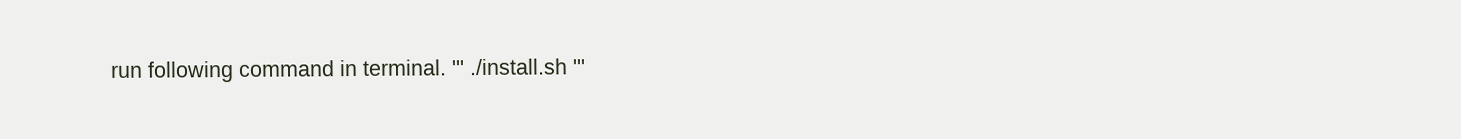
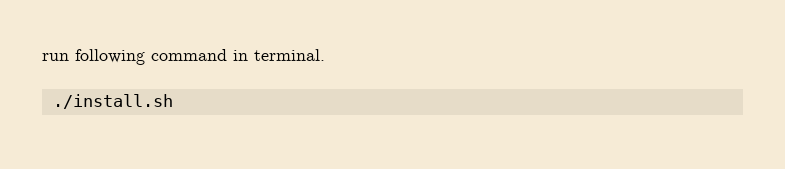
- run following command in terminal. ''' ./install.sh '''
+ run following command in terminal.
+ ./install.sh

